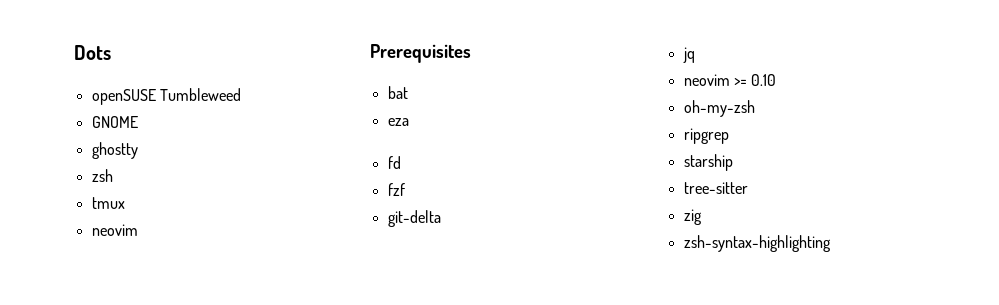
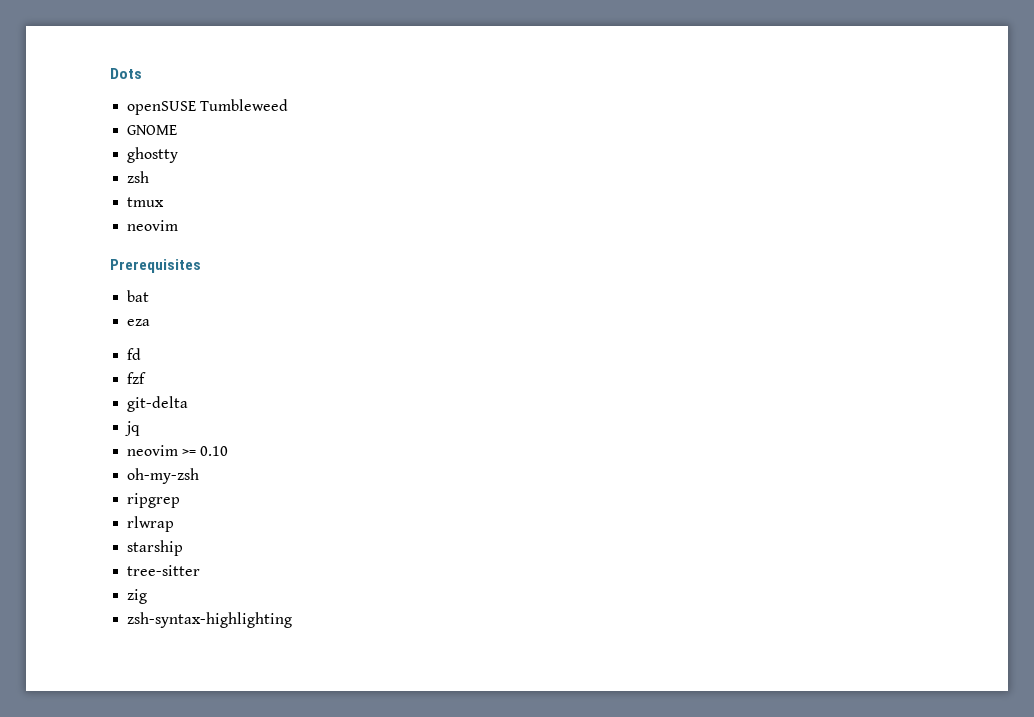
+ rlwrap

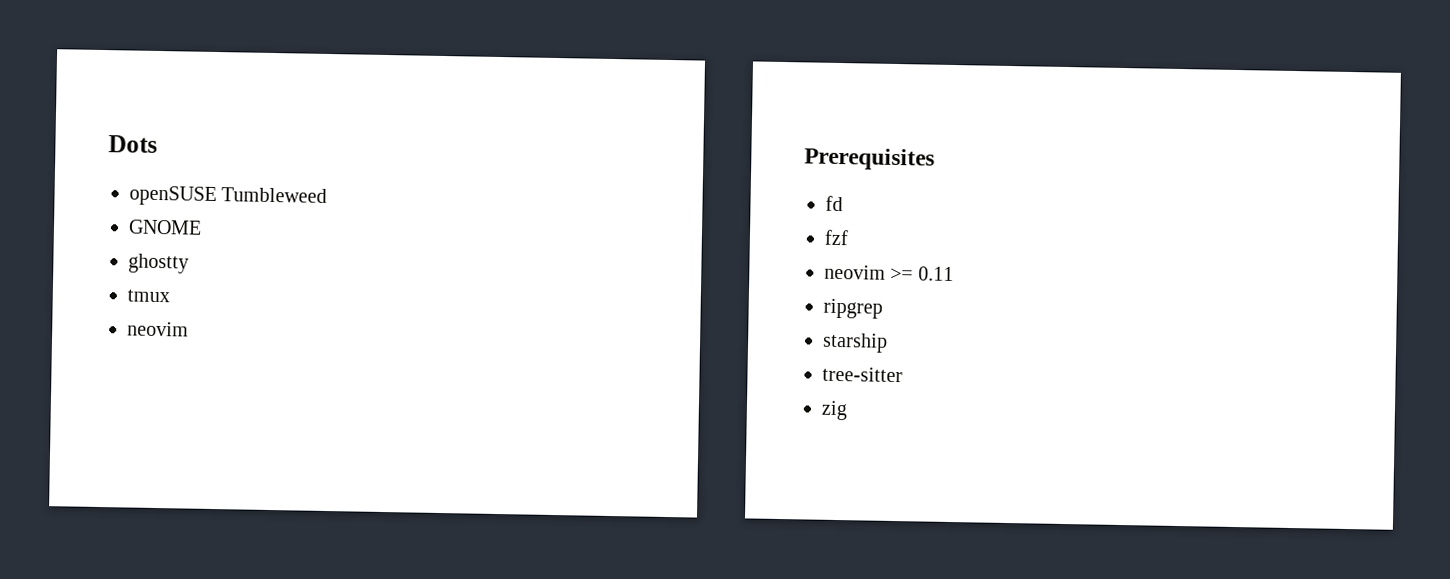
- zsh
- bat
- eza
- git-delta
- jq
- neovim >= 0.10
- oh-my-zsh
+ neovim >= 0.11
- rlwrap
- zsh-syntax-highlighting

